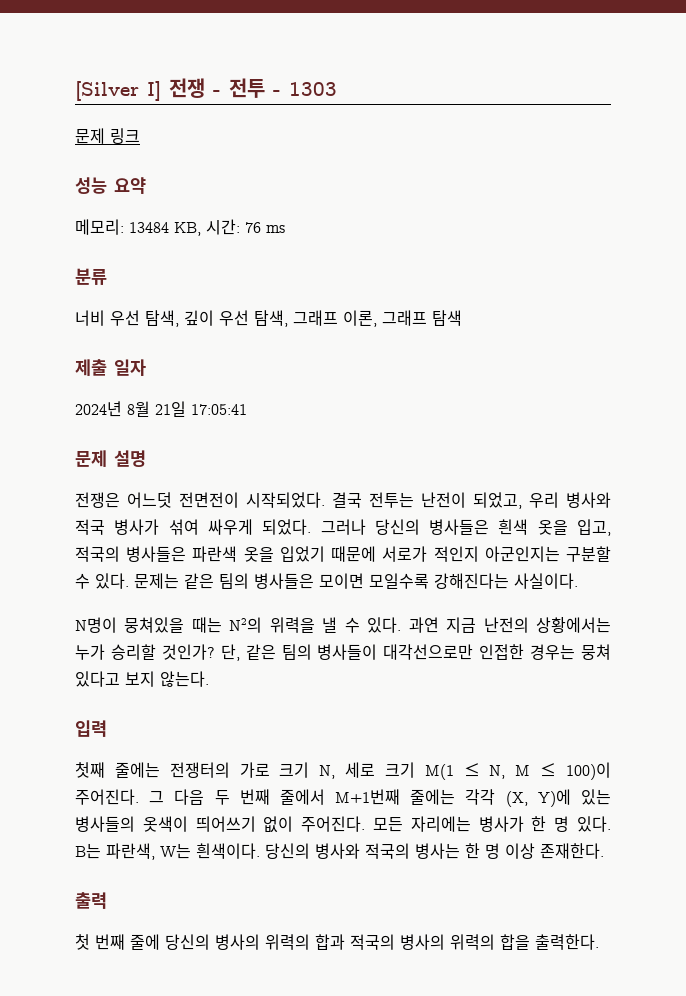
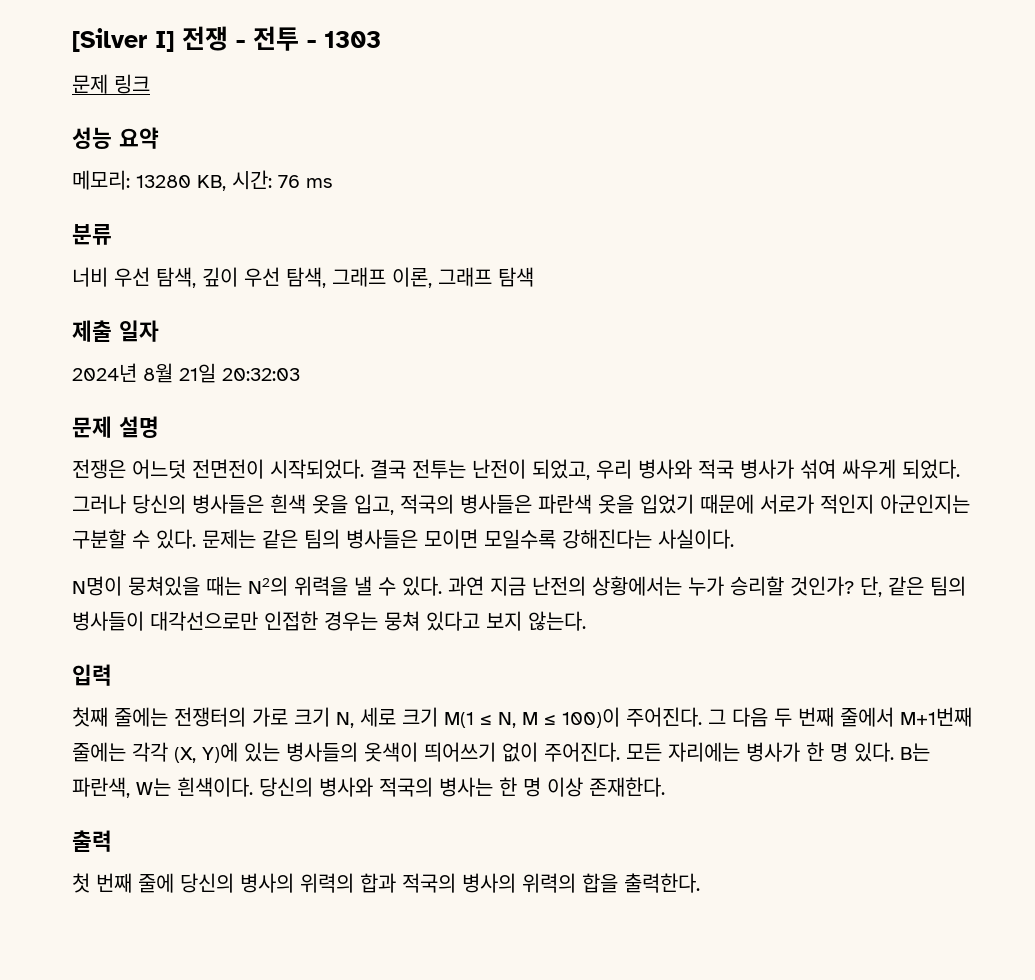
- 메모리: 13484 KB, 시간: 76 ms
+ 메모리: 13280 KB, 시간: 76 ms
- 2024년 8월 21일 17:05:41
+ 2024년 8월 21일 20:32:03

